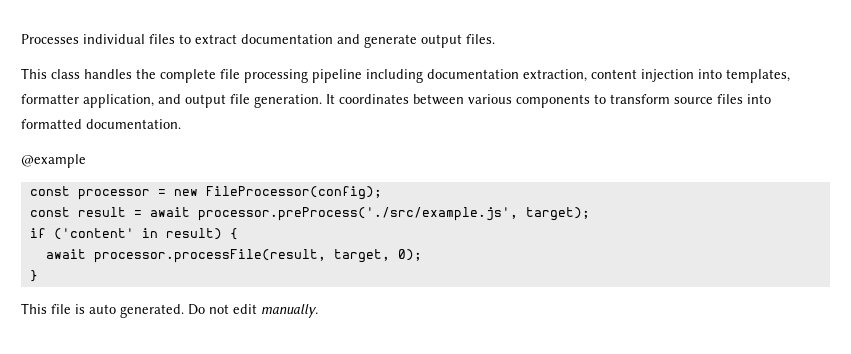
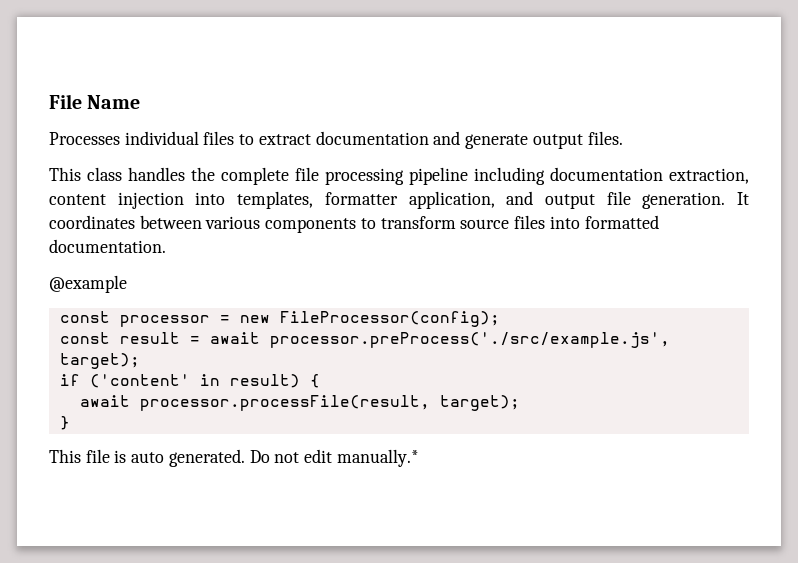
+ File Name
- await processor.processFile(result, target, 0);
+ await processor.processFile(result, target);
- Do not edit manually.
+ Do not edit manually.*

